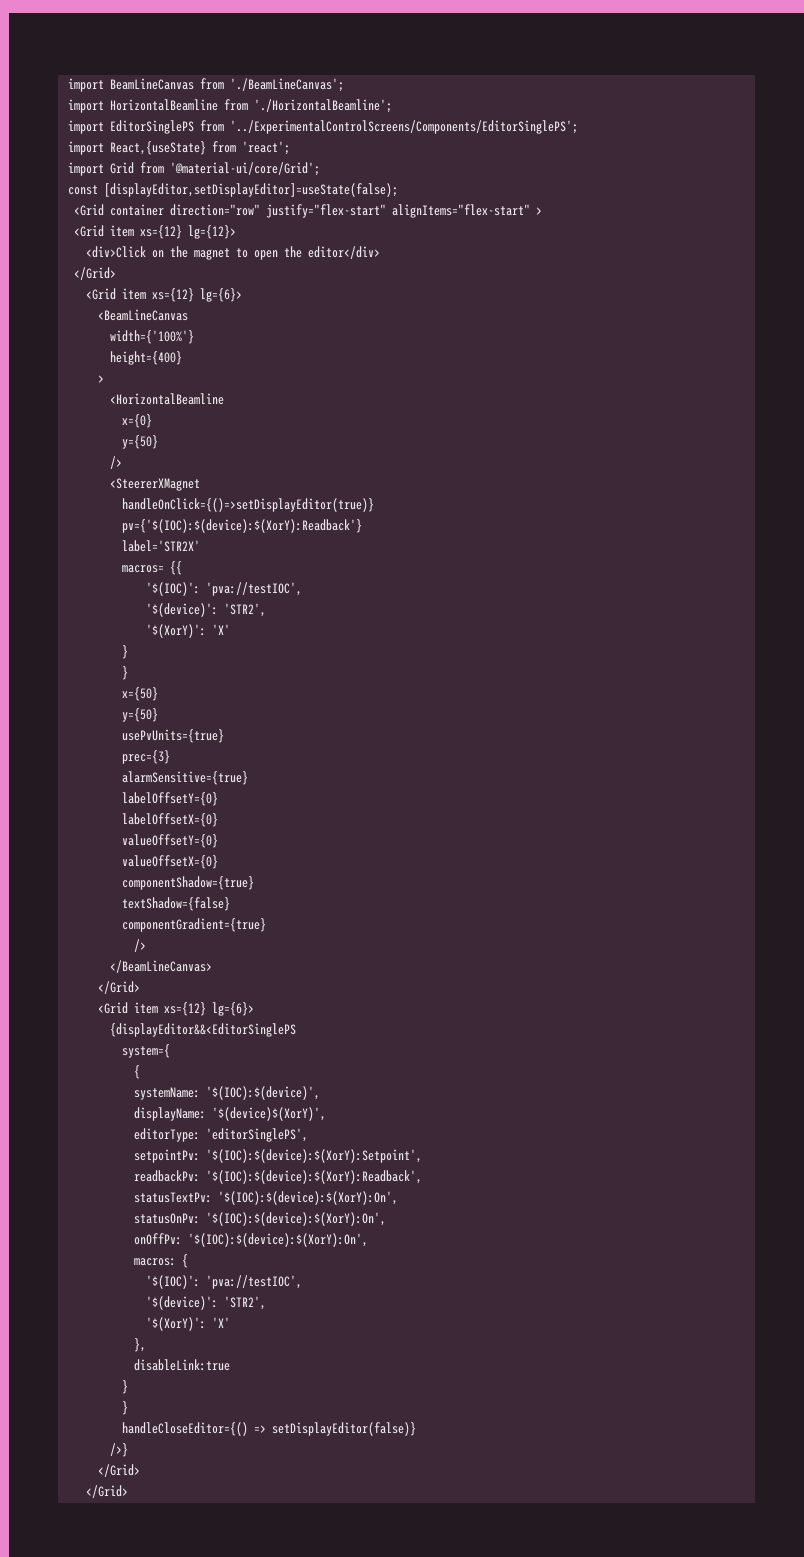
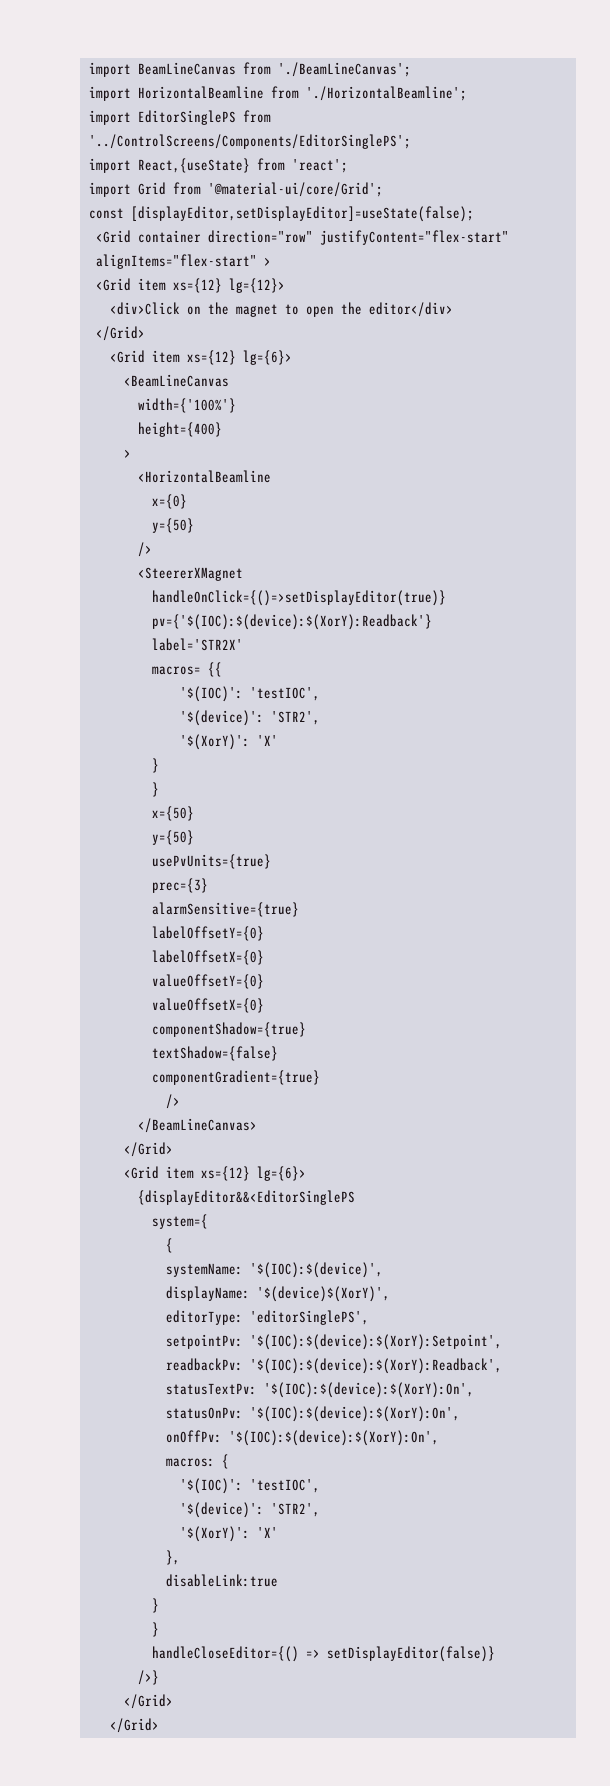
- import EditorSinglePS from '../ExperimentalControlScreens/Components/EditorSinglePS';
+ import EditorSinglePS from '../ControlScreens/Components/EditorSinglePS';
- <Grid container direction="row" justify="flex-start" alignItems="flex-start" >
+ <Grid container direction="row" justifyContent="flex-start" alignItems="flex-start" >
  macros= {{
- '$(IOC)': 'pva://testIOC',
+ '$(IOC)': 'testIOC',
  macros: {
- '$(IOC)': 'pva://testIOC',
+ '$(IOC)': 'testIOC',

